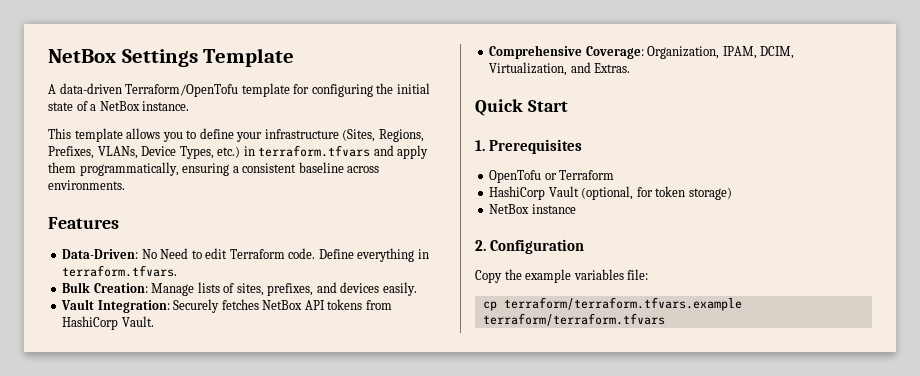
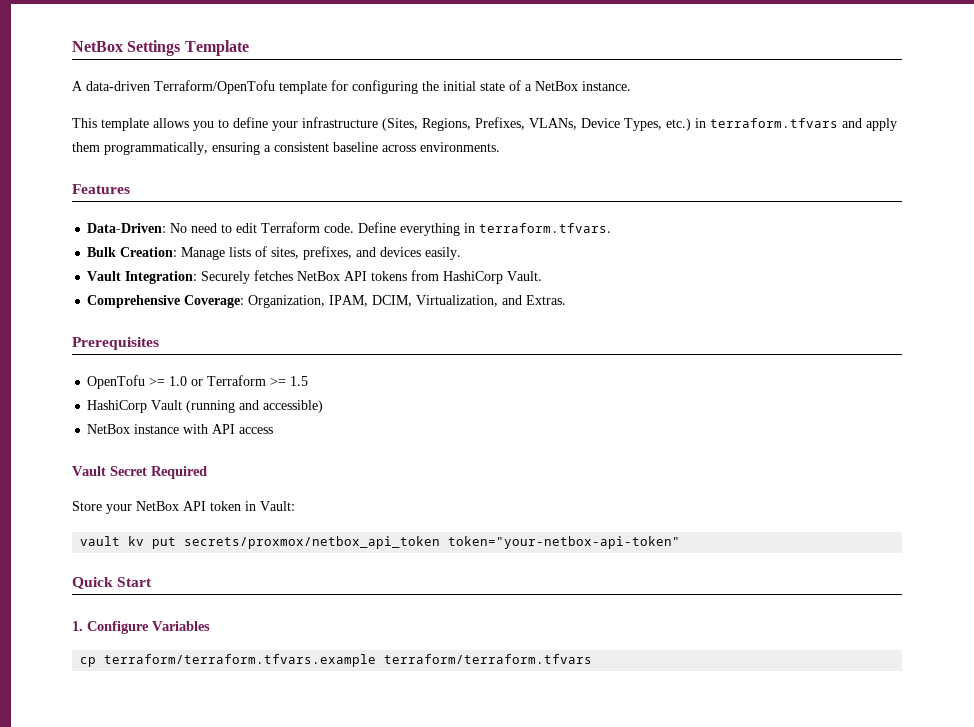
- Data-Driven: No Need to edit Terraform code.
+ Data-Driven: No need to edit Terraform code.
+ Prerequisites
+ OpenTofu >= 1.0 or Terraform >= 1.5
+ HashiCorp Vault (running and accessible)
+ NetBox instance with API access
+ Vault Secret Required
+ Store your NetBox API token in Vault:
+ vault kv put secrets/proxmox/netbox_api_token token="your-netbox-api-token"
  Quick Start
- 1. Prerequisites
- OpenTofu or Terraform
- HashiCorp Vault (optional, for token storage)
- NetBox instance
- 2. Configuration
- Copy the example variables file:
+ 1. Configure Variables

